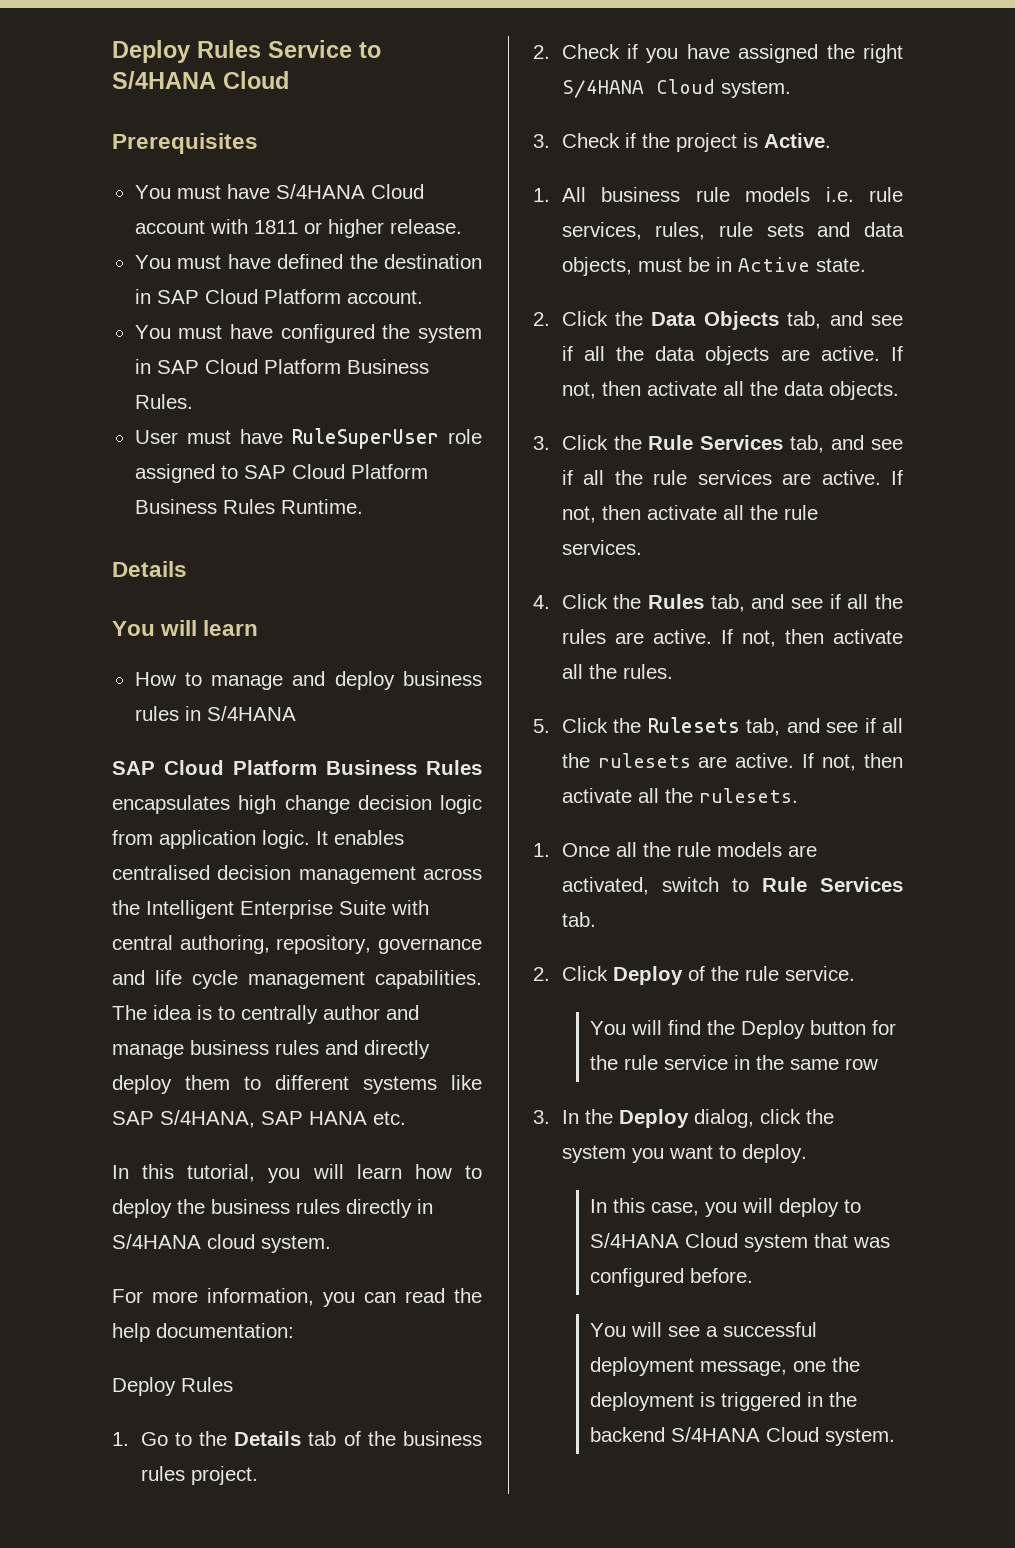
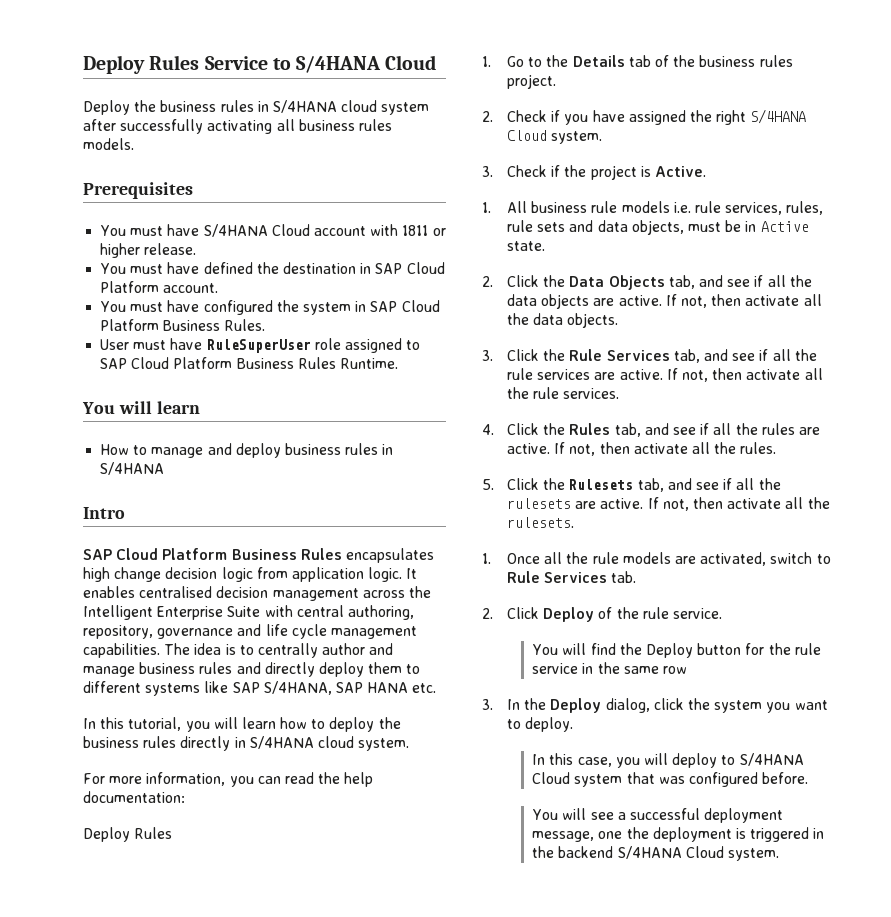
+ Deploy the business rules in S/4HANA cloud system after successfully activating all business rules models.
  User must have RuleSuperUser role assigned to SAP Cloud Platform Business Rules Runtime.
- Details
+ Intro

